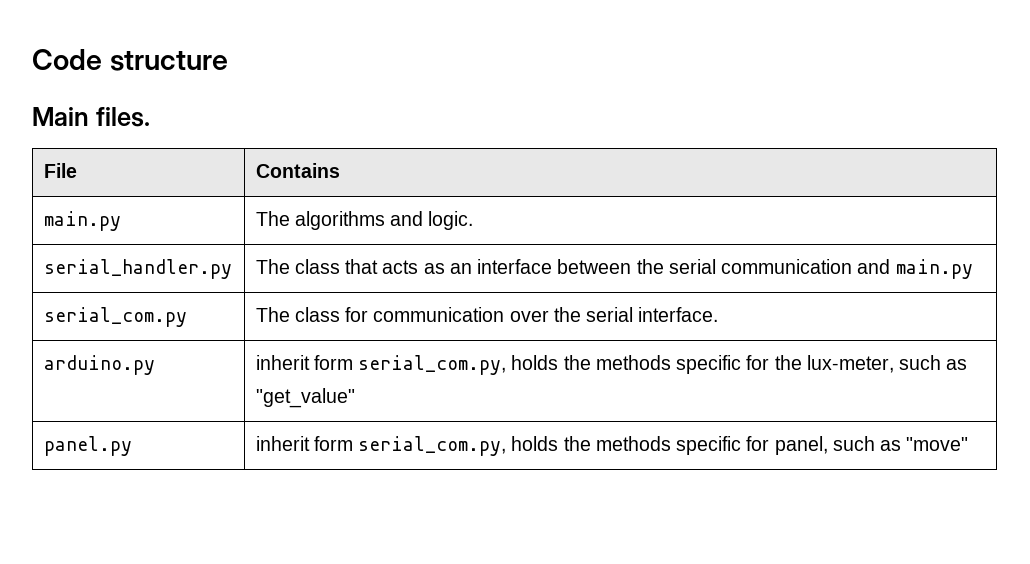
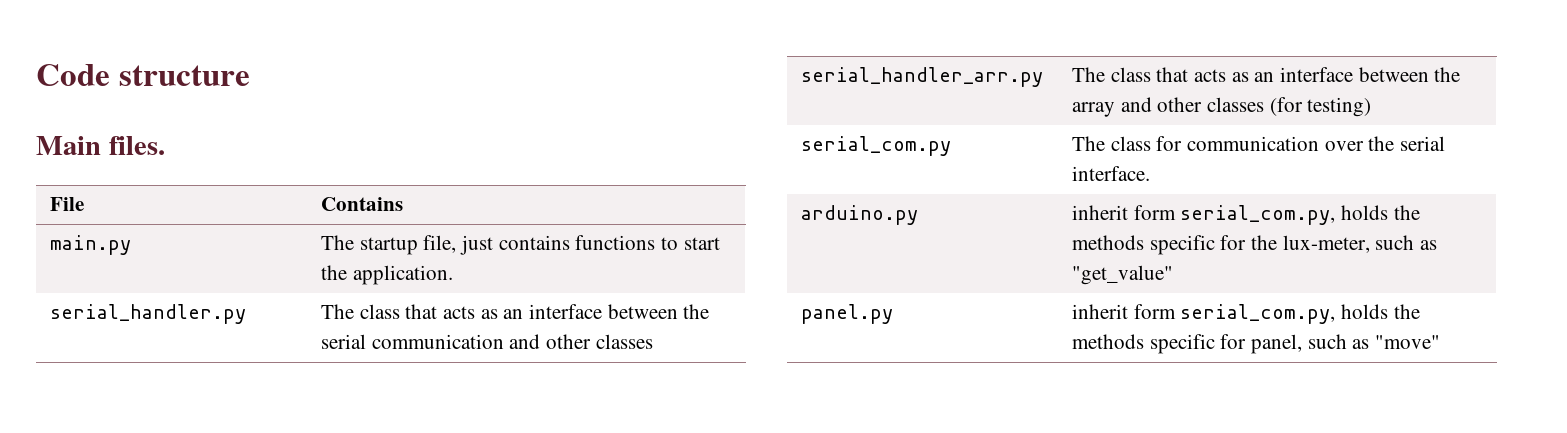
- main.py | The algorithms and logic.
+ main.py | The startup file, just contains functions to start the application.
- serial_handler.py | The class that acts as an interface between the serial communication and main.py
+ serial_handler.py | The class that acts as an interface between the serial communication and other classes
+ serial_handler_arr.py | The class that acts as an interface between the array and other classes (for testing)

